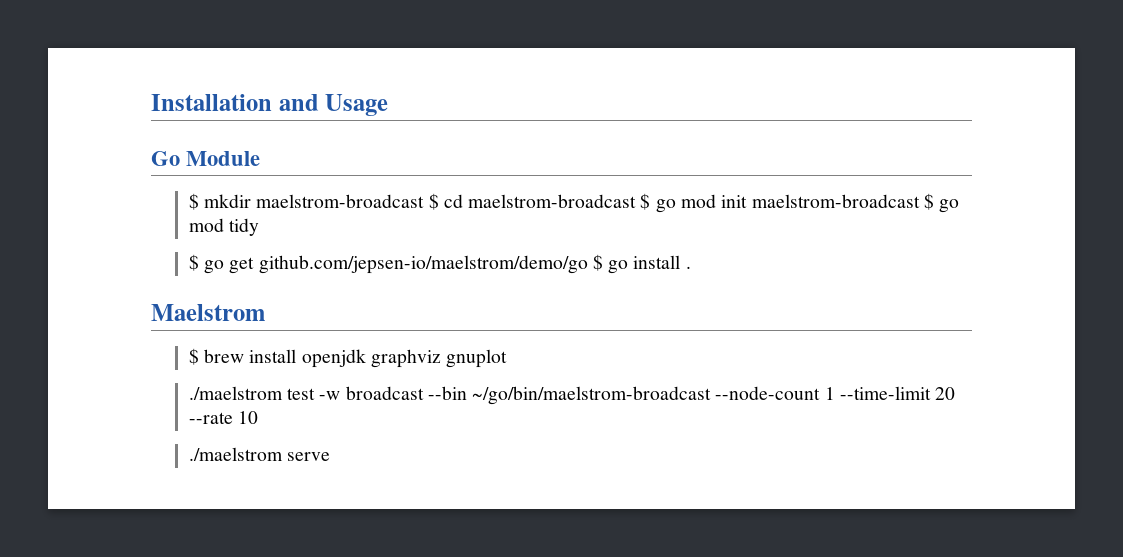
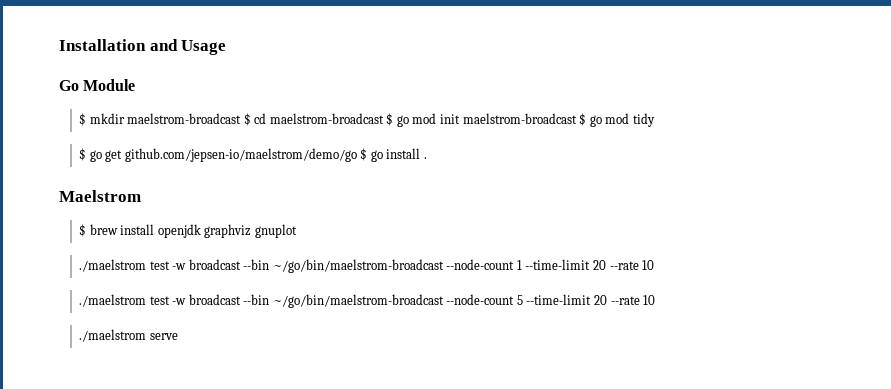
+ ./maelstrom test -w broadcast --bin ~/go/bin/maelstrom-broadcast --node-count 5 --time-limit 20 --rate 10

